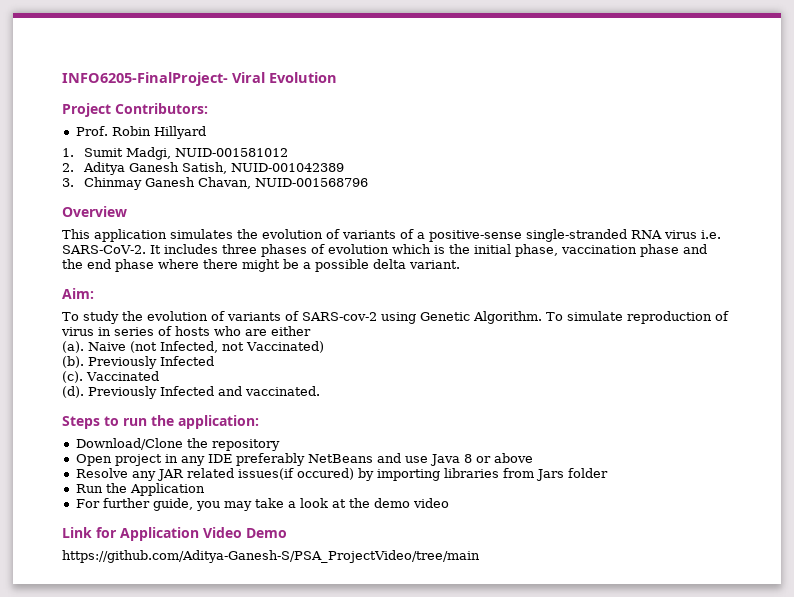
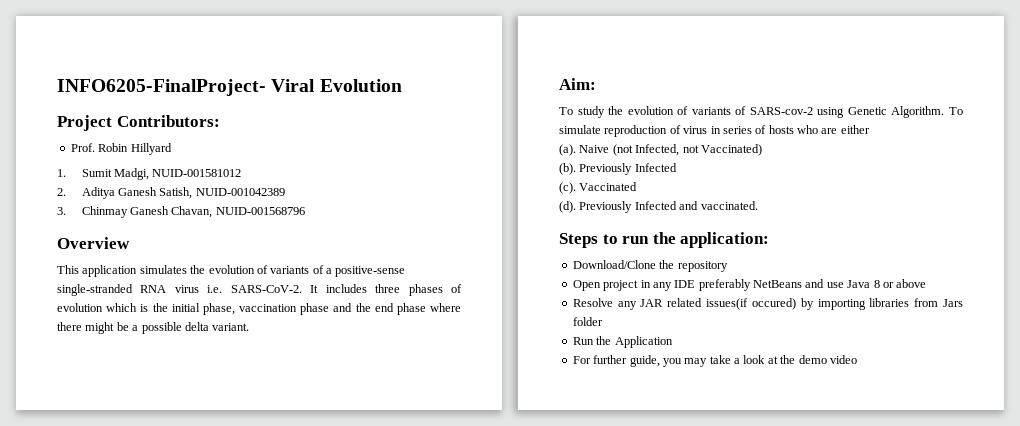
- Link for Application Video Demo
- https://github.com/Aditya-Ganesh-S/PSA_ProjectVideo/tree/main

